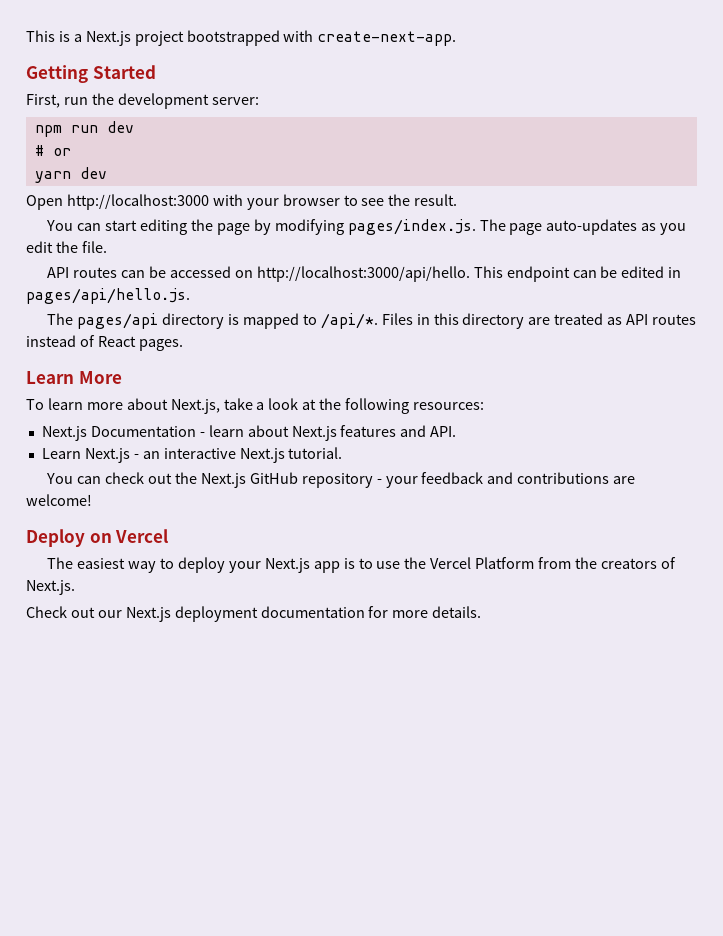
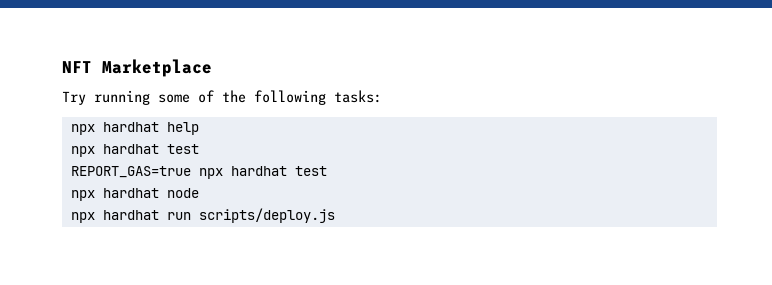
- This is a Next.js project bootstrapped with create-next-app.
- Getting Started
- First, run the development server:
- npm run dev
- # or
- yarn dev
- Open http://localhost:3000 with your browser to see the result.
- You can start editing the page by modifying pages/index.js. The page auto-updates as you edit the file.
- API routes can be accessed on http://localhost:3000/api/hello. This endpoint can be edited in pages/api/hello.js.
- The pages/api directory is mapped to /api/*. Files in this directory are treated as API routes instead of React pages.
- Learn More
- To learn more about Next.js, take a look at the following resources:
- Next.js Documentation - learn about Next.js features and API.
- Learn Next.js - an interactive Next.js tutorial.
- You can check out the Next.js GitHub repository - your feedback and contributions are welcome!
- Deploy on Vercel
- The easiest way to deploy your Next.js app is to use the Vercel Platform from the creators of Next.js.
- Check out our Next.js deployment documentation for more details.
+ NFT Marketplace
+ Try running some of the following tasks:
+ npx hardhat help
+ npx hardhat test
+ REPORT_GAS=true npx hardhat test
+ npx hardhat node
+ npx hardhat run scripts/deploy.js

